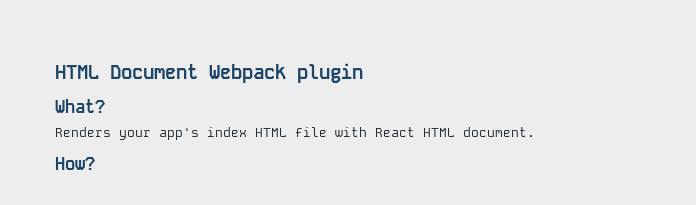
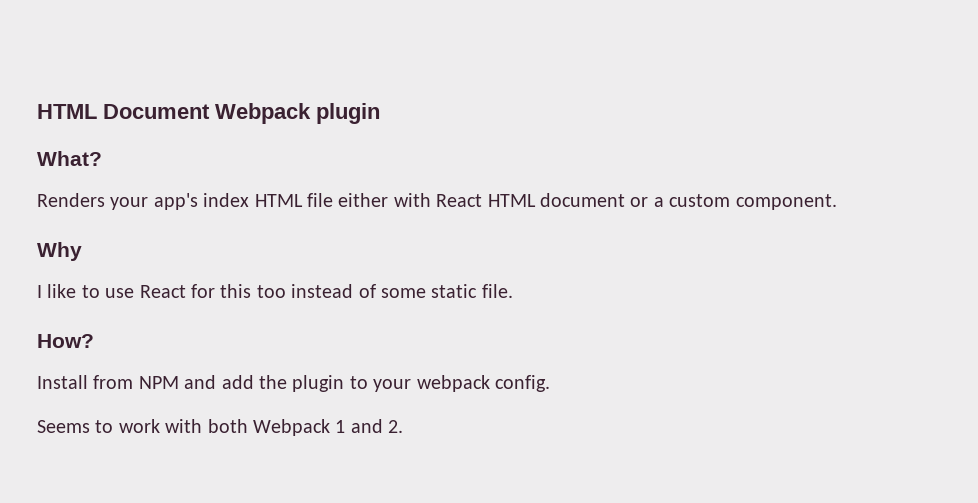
- Renders your app's index HTML file with React HTML document.
+ Renders your app's index HTML file either with React HTML document or a custom component.
+ Why
+ I like to use React for this too instead of some static file.
  How?
+ Install from NPM and add the plugin to your webpack config.
+ Seems to work with both Webpack 1 and 2.

